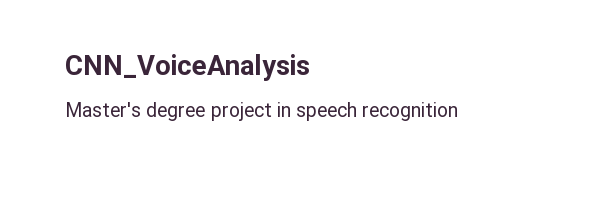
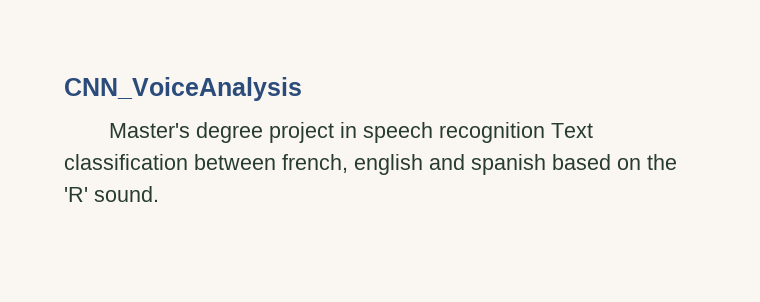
- Master's degree project in speech recognition
+ Master's degree project in speech recognition Text classification between french, english and spanish based on the 'R' sound.

